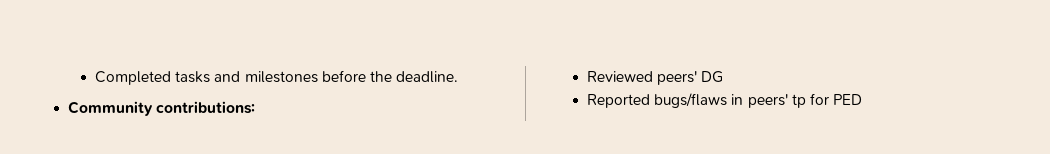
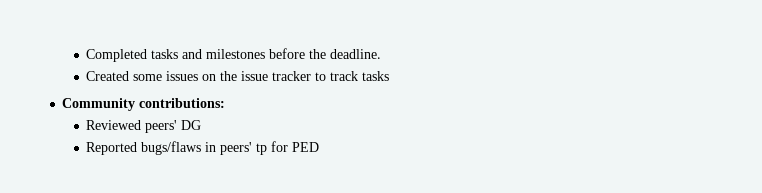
+ Created some issues on the issue tracker to track tasks

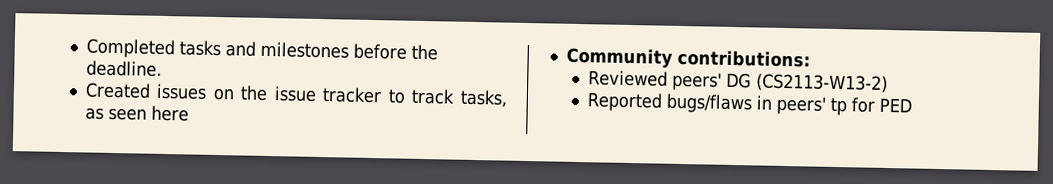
- Created some issues on the issue tracker to track tasks
+ Created issues on the issue tracker to track tasks, as seen here
- Reviewed peers' DG
+ Reviewed peers' DG (CS2113-W13-2)

